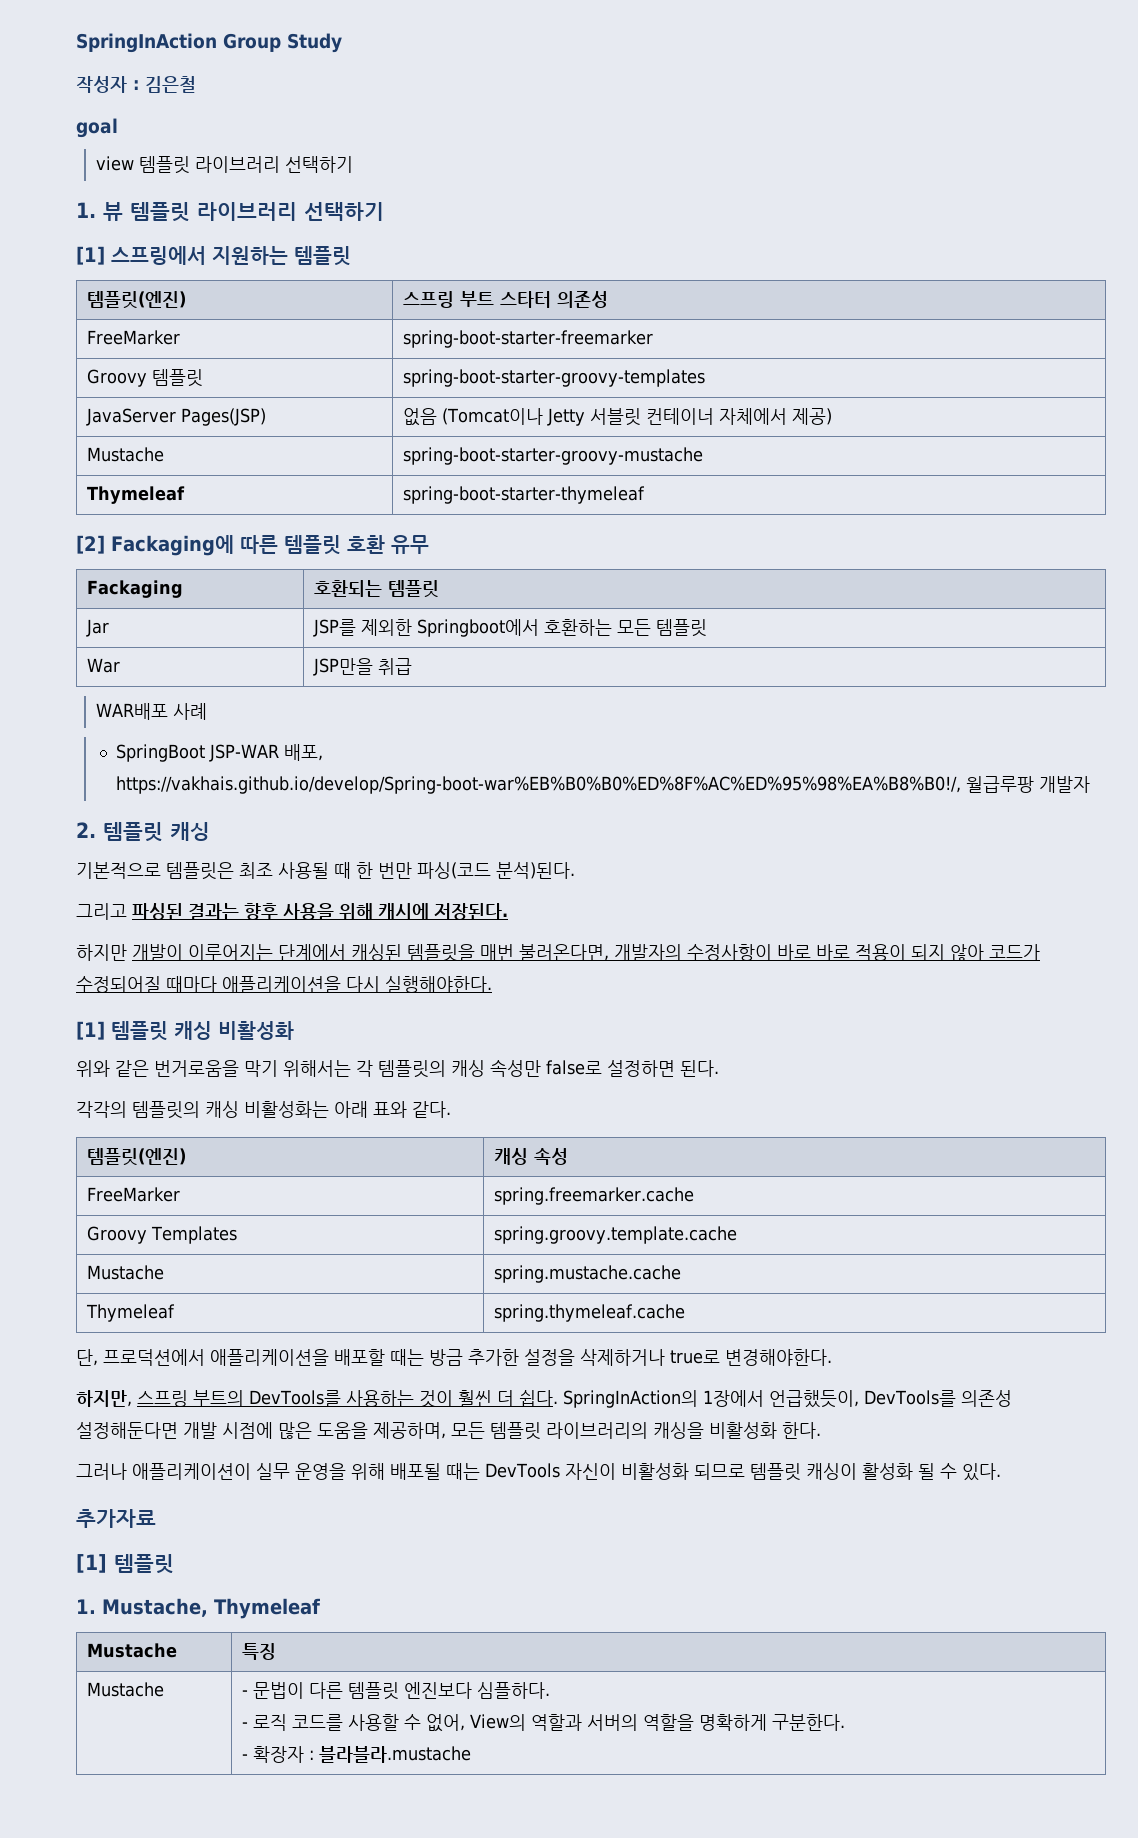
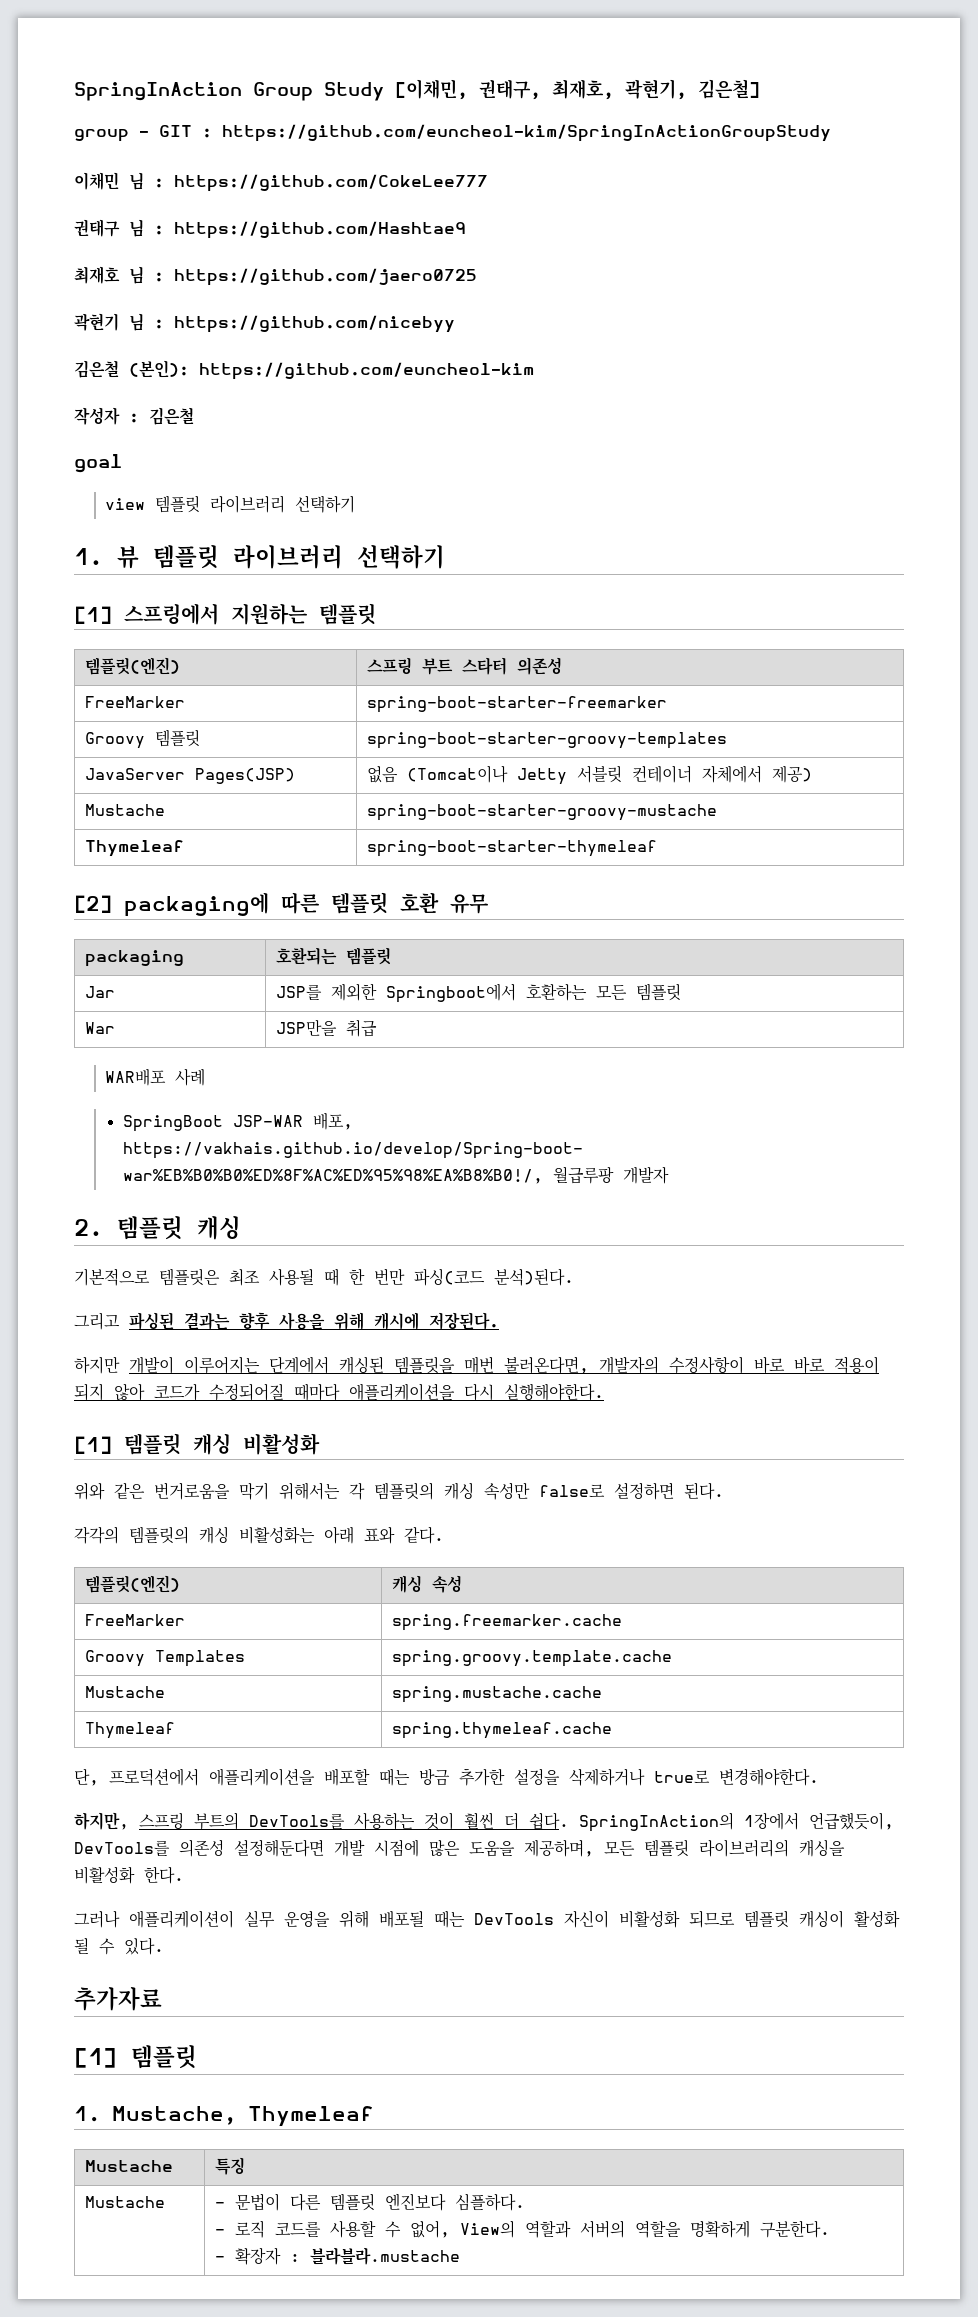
- SpringInAction Group Study
+ SpringInAction Group Study [이채민, 권태구, 최재호, 곽현기, 김은철]
+ group - GIT : https://github.com/euncheol-kim/SpringInActionGroupStudy
+ 이채민 님 : https://github.com/CokeLee777
+ 권태구 님 : https://github.com/Hashtae9
+ 최재호 님 : https://github.com/jaero0725
+ 곽현기 님 : https://github.com/nicebyy
+ 김은철 (본인): https://github.com/euncheol-kim
- [2] Fackaging에 따른 템플릿 호환 유무
+ [2] packaging에 따른 템플릿 호환 유무
- Fackaging | 호환되는 템플릿
+ packaging | 호환되는 템플릿

